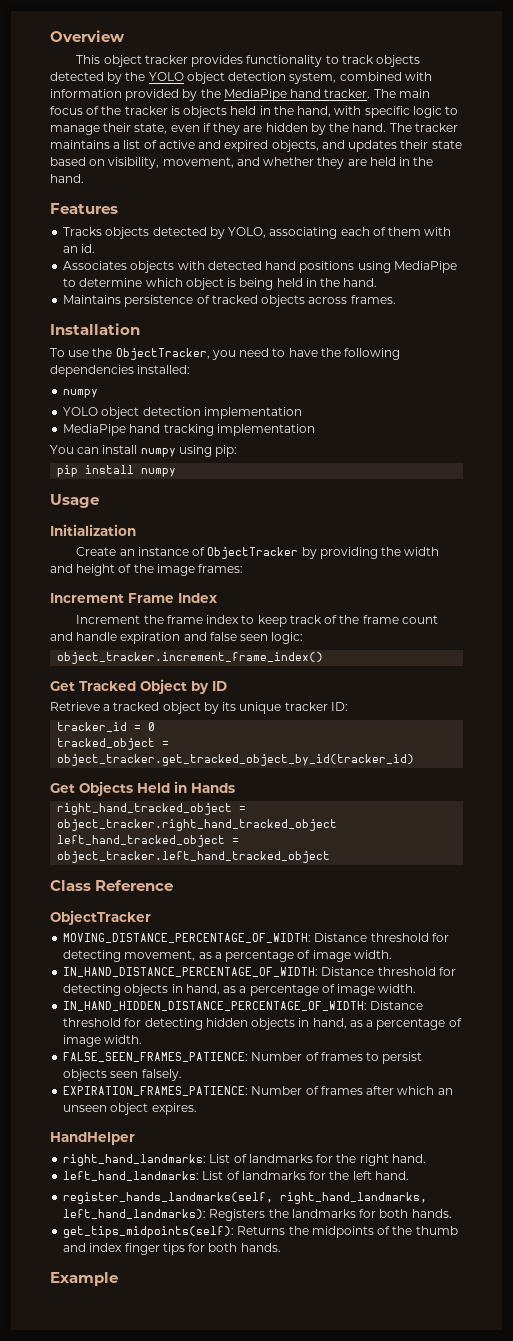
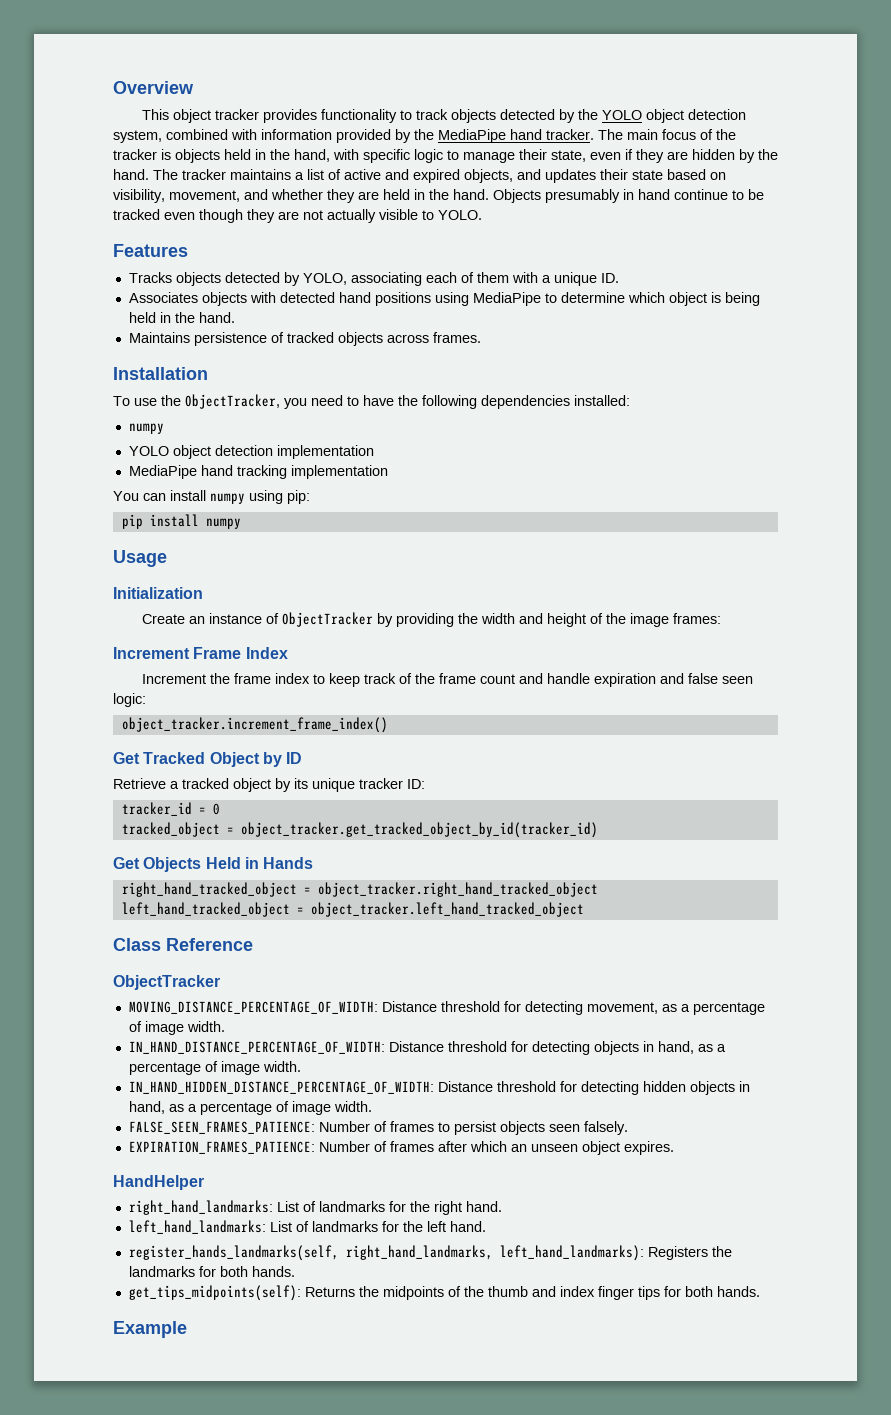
+ Objects presumably in hand continue to be tracked even though they are not actually visible to YOLO.
- Tracks objects detected by YOLO, associating each of them with an id.
+ Tracks objects detected by YOLO, associating each of them with a unique ID.

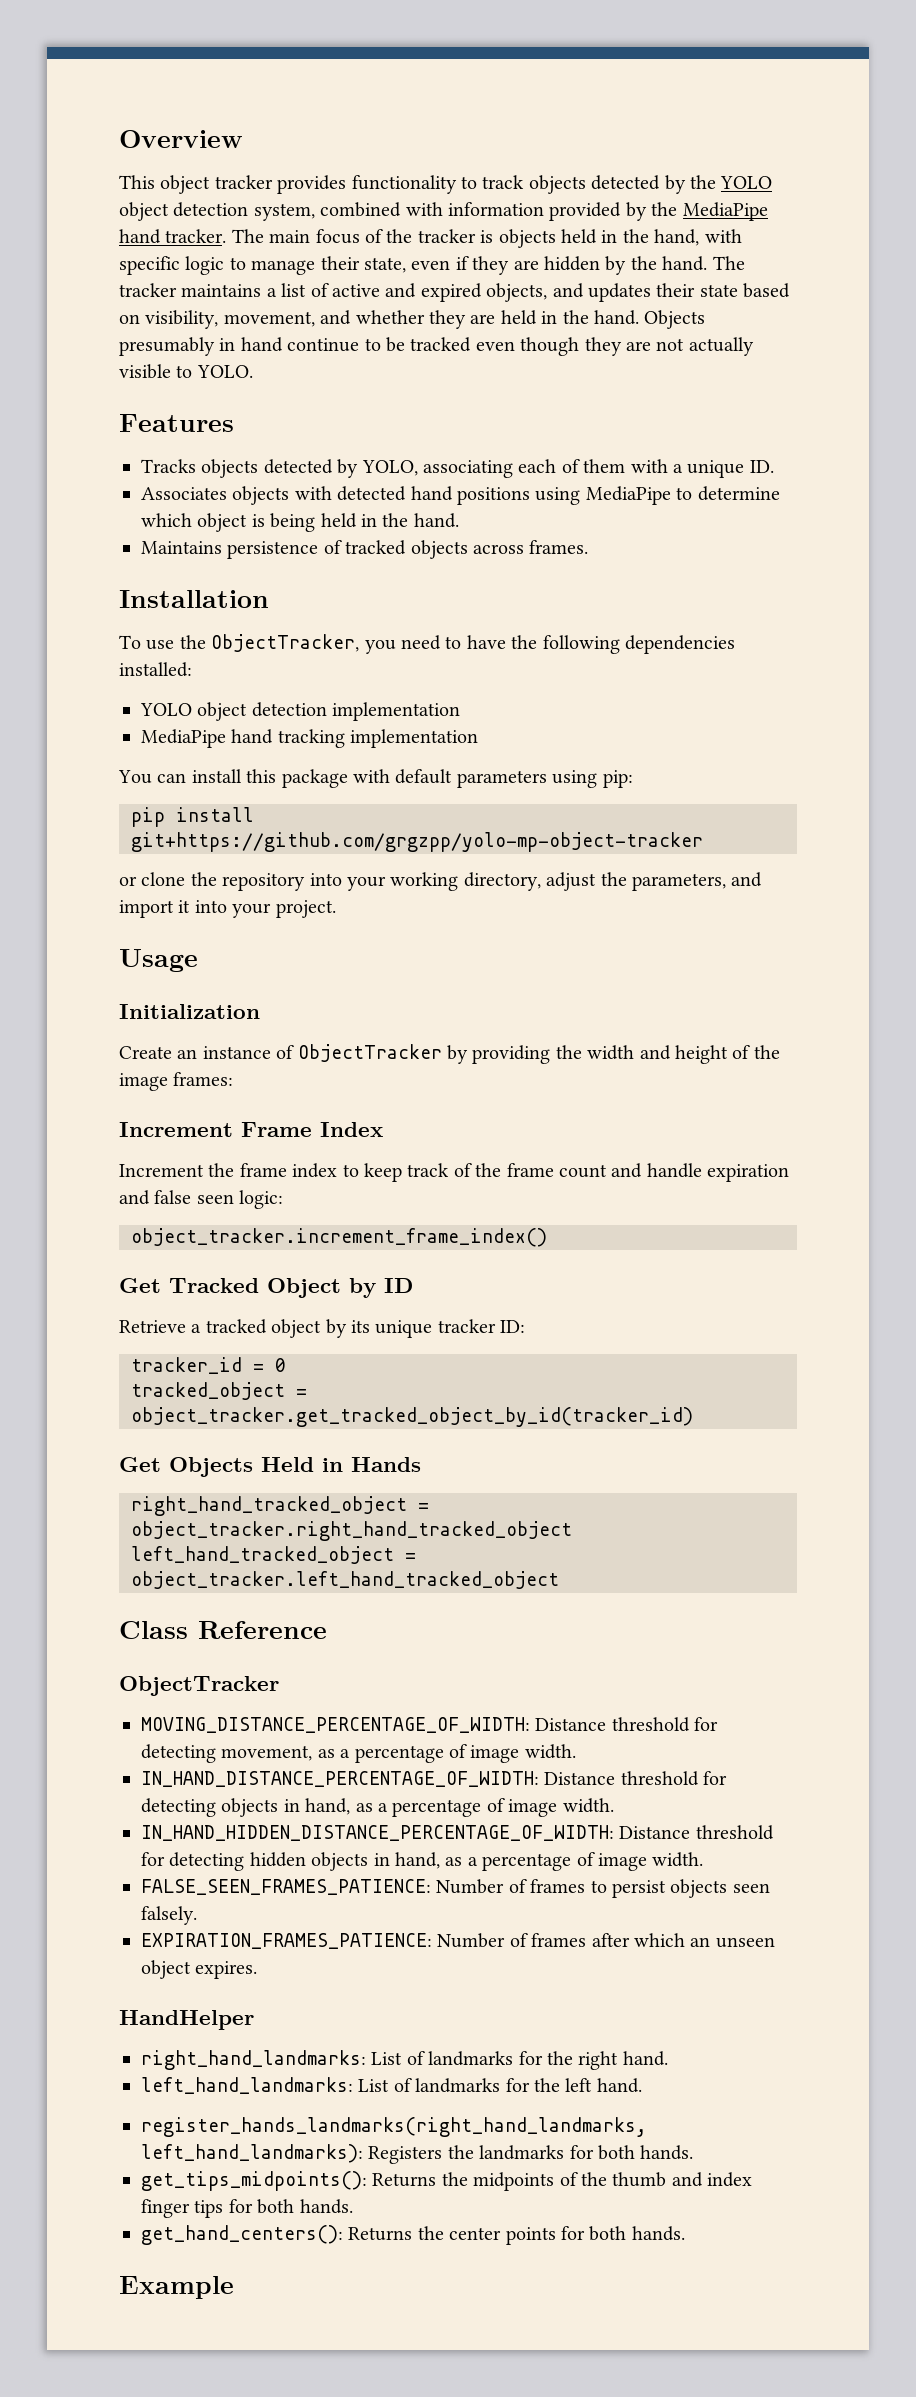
  To use the ObjectTracker, you need to have the following dependencies installed:
- numpy
- You can install numpy using pip:
+ You can install this package with default parameters using pip:
- pip install numpy
+ pip install git+https://github.com/grgzpp/yolo-mp-object-tracker
+ or clone the repository into your working directory, adjust the parameters, and import it into your project.
- register_hands_landmarks(self, right_hand_landmarks, left_hand_landmarks): Registers the landmarks for both hands.
+ register_hands_landmarks(right_hand_landmarks, left_hand_landmarks): Registers the landmarks for both hands.
- get_tips_midpoints(self): Returns the midpoints of the thumb and index finger tips for both hands.
+ get_tips_midpoints(): Returns the midpoints of the thumb and index finger tips for both hands.
+ get_hand_centers(): Returns the center points for both hands.

